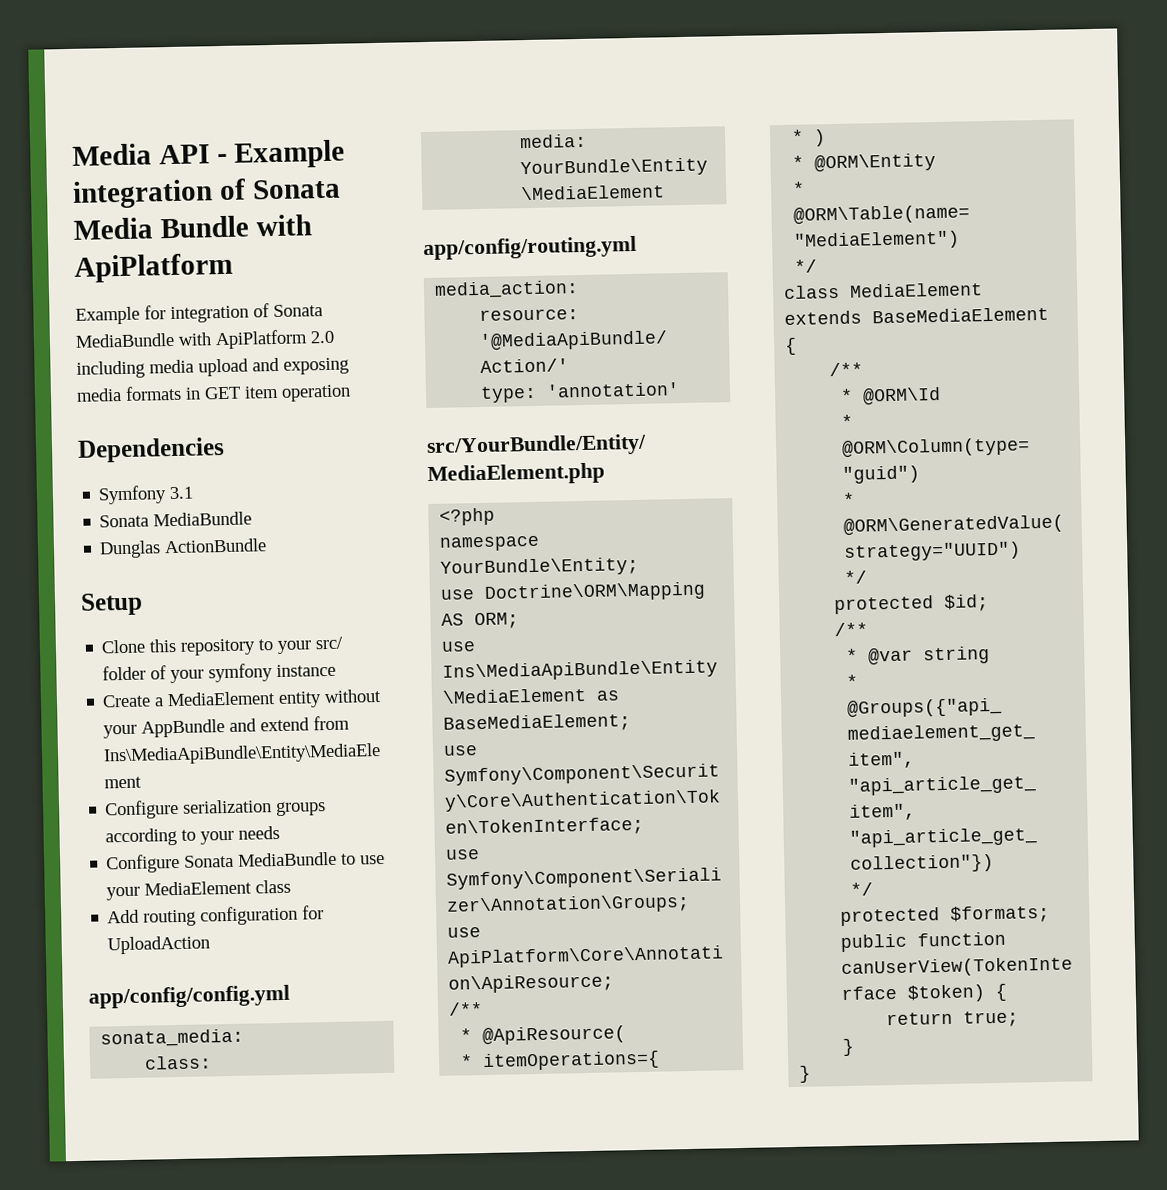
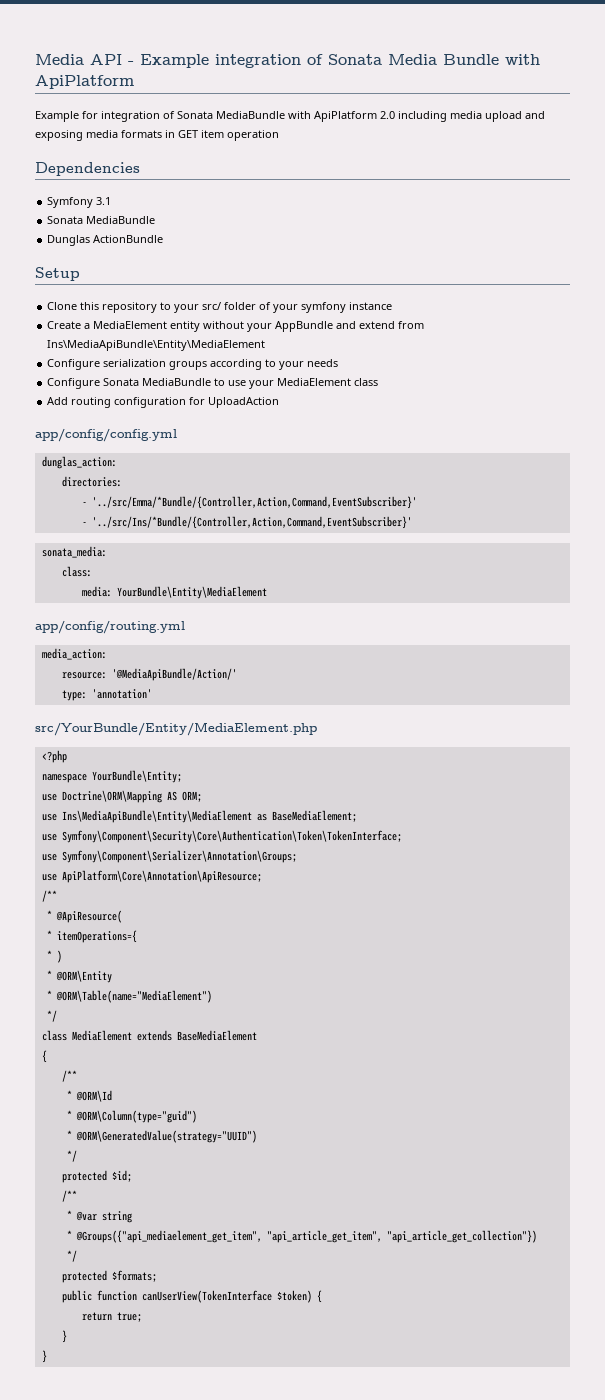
+ dunglas_action:
+ directories:
+ - '../src/Emma/*Bundle/{Controller,Action,Command,EventSubscriber}'
+ - '../src/Ins/*Bundle/{Controller,Action,Command,EventSubscriber}'

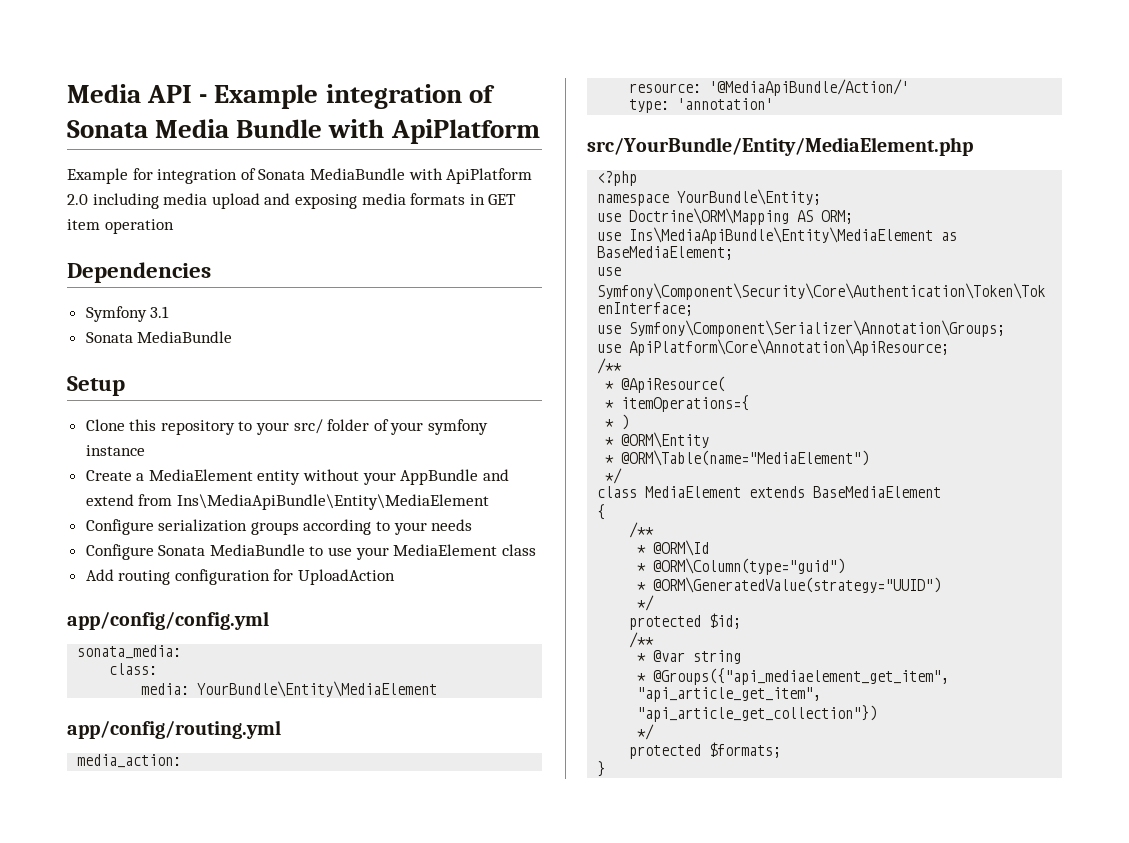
- Dunglas ActionBundle
- dunglas_action:
- directories:
- - '../src/Emma/*Bundle/{Controller,Action,Command,EventSubscriber}'
- - '../src/Ins/*Bundle/{Controller,Action,Command,EventSubscriber}'
- public function canUserView(TokenInterface $token) {
- return true;
- }

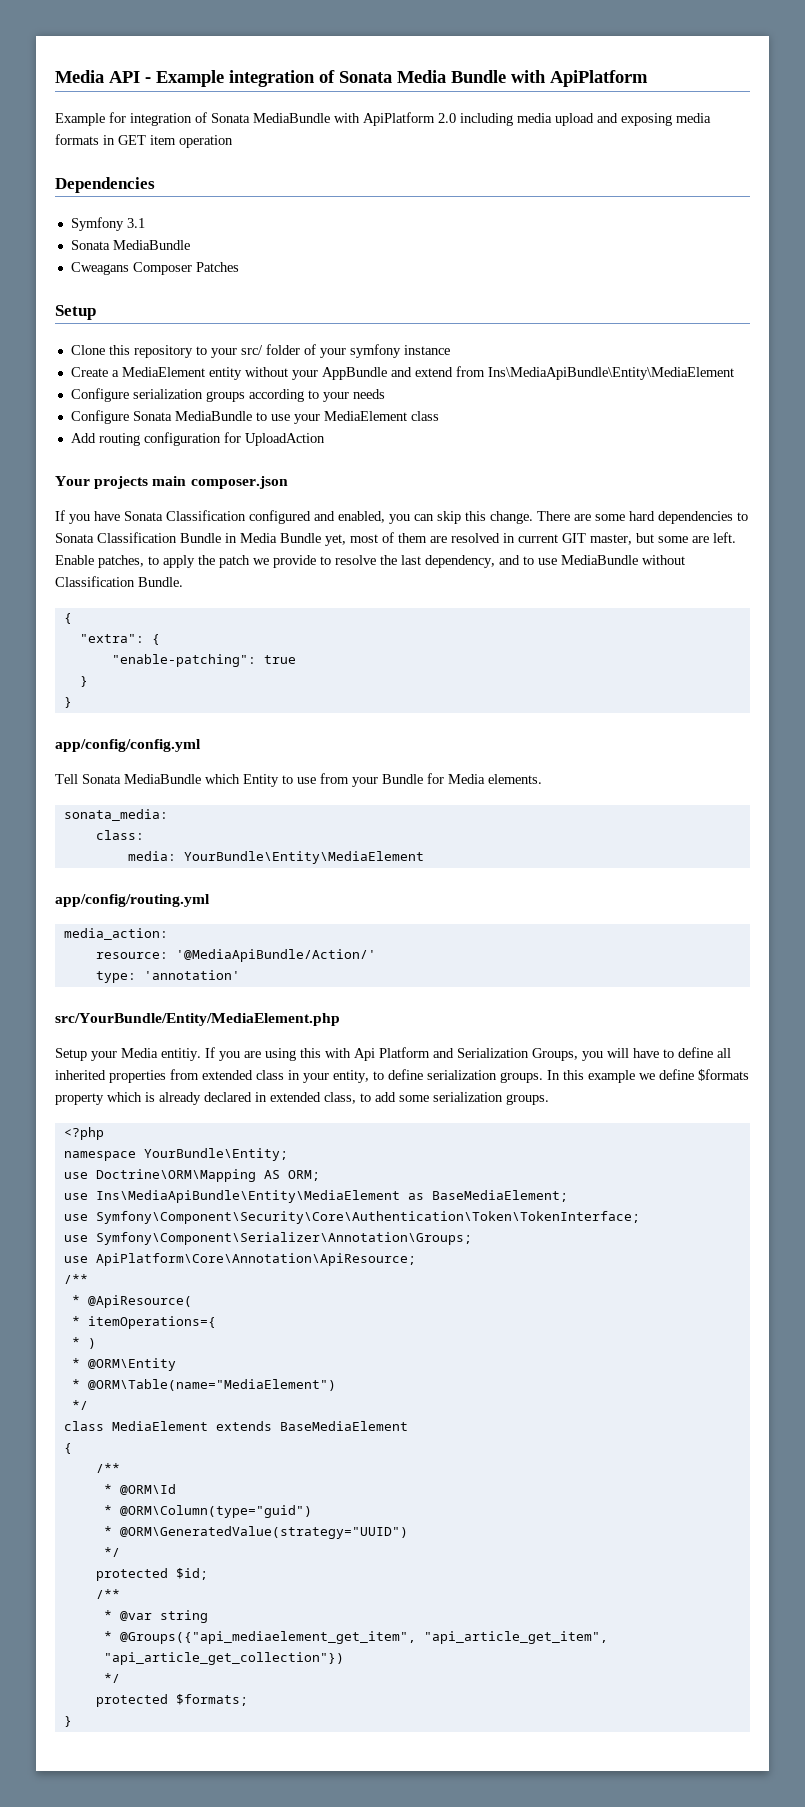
+ Cweagans Composer Patches
+ Your projects main composer.json
+ If you have Sonata Classification configured and enabled, you can skip this change. There are some hard dependencies to Sonata Classification Bundle in Media Bundle yet, most of them are resolved in current GIT master, but some are left. Enable patches, to apply the patch we provide to resolve the last dependency, and to use MediaBundle without Classification Bundle.
+ {
+ "extra": {
+ "enable-patching": true
+ }
+ }
  app/config/config.yml
+ Tell Sonata MediaBundle which Entity to use from your Bundle for Media elements.
+ Setup your Media entitiy. If you are using this with Api Platform and Serialization Groups, you will have to define all inherited properties from extended class in your entity, to define serialization groups. In this example we define $formats property which is already declared in extended class, to add some serialization groups.

